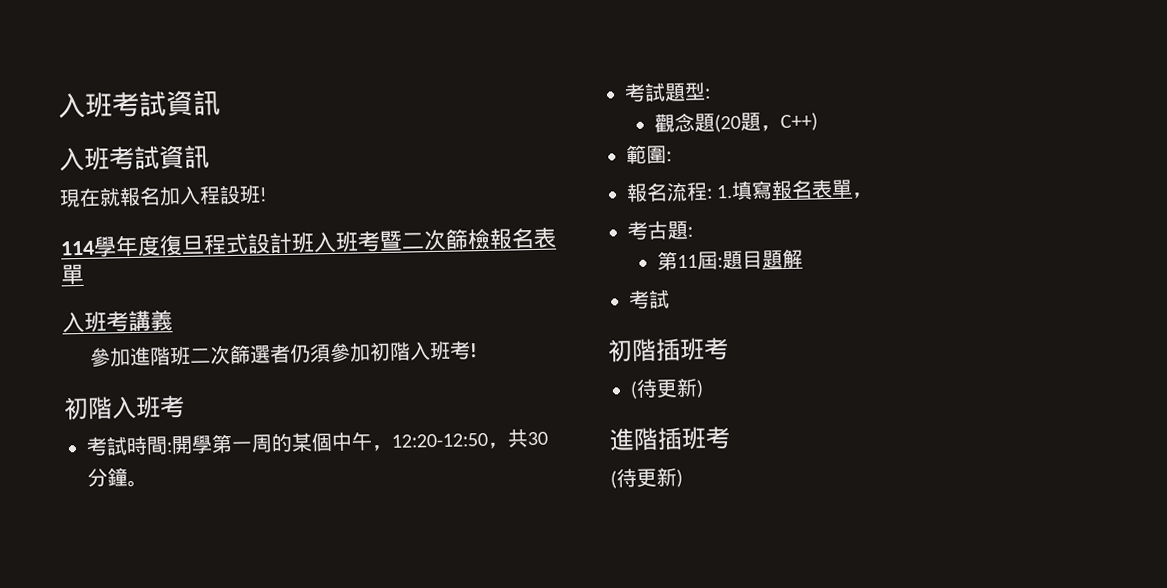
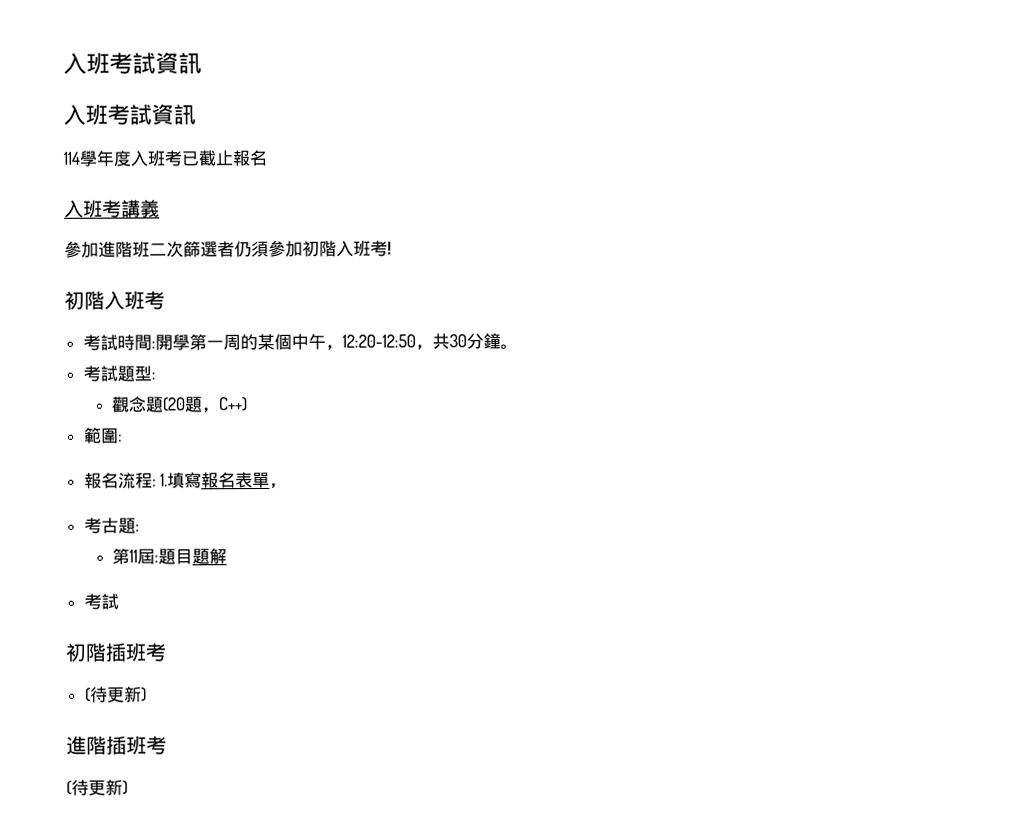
- 現在就報名加入程設班!
- 114學年度復旦程式設計班入班考暨二次篩檢報名表單
+ 114學年度入班考已截止報名

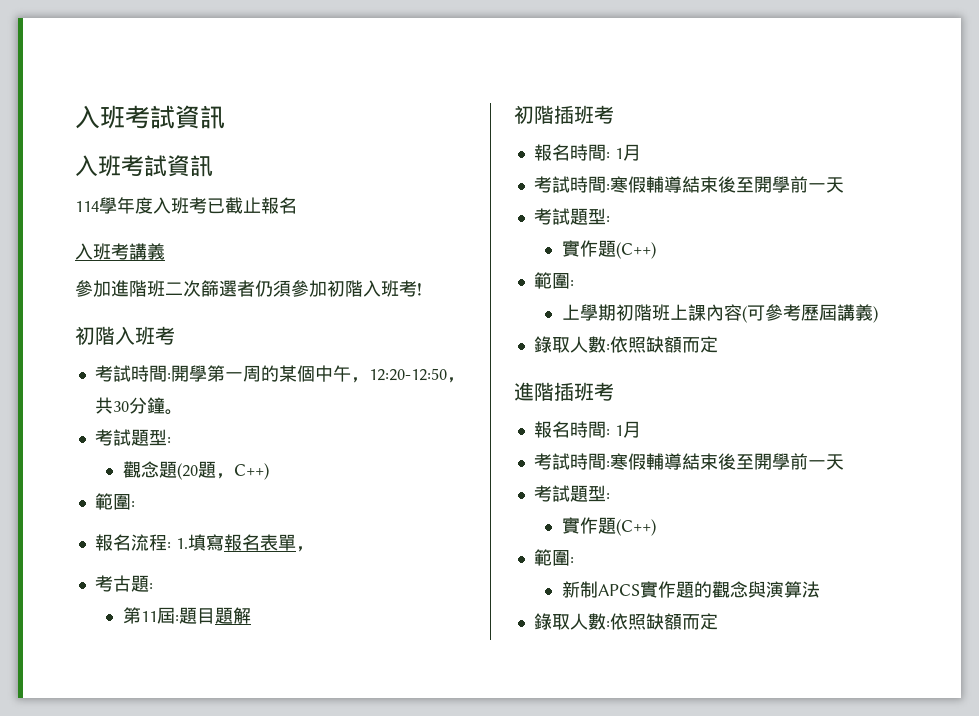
  第11屆:題目題解
- 考試
  初階插班考
- (待更新)
+ 報名時間: 1月
+ 考試時間:寒假輔導結束後至開學前一天
+ 考試題型:
+ 實作題(C++)
+ 範圍:
+ 上學期初階班上課內容(可參考歷屆講義)
+ 錄取人數:依照缺額而定
  進階插班考
- (待更新)
+ 報名時間: 1月
+ 考試時間:寒假輔導結束後至開學前一天
+ 考試題型:
+ 實作題(C++)
+ 範圍:
+ 新制APCS實作題的觀念與演算法
+ 錄取人數:依照缺額而定

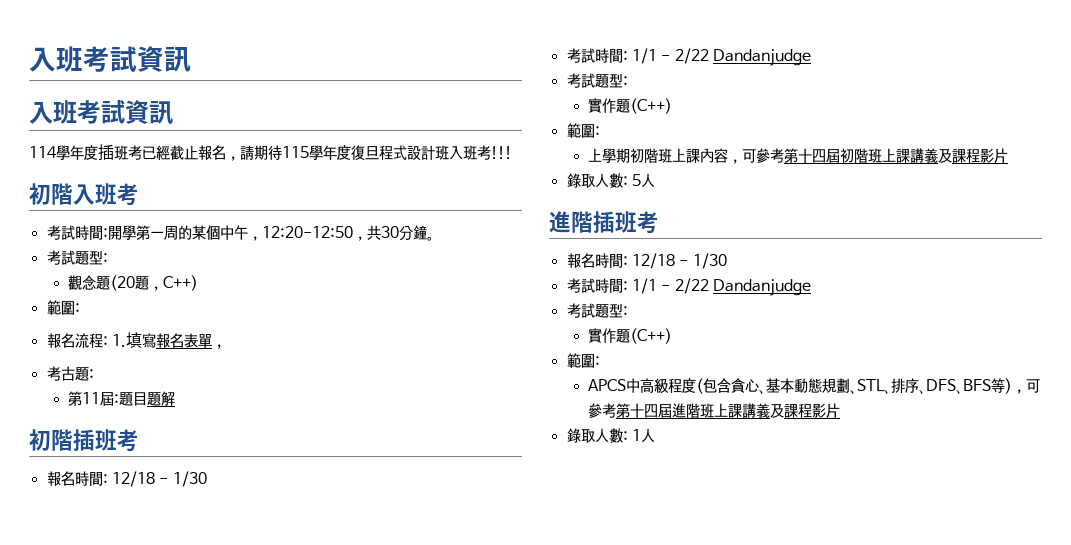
- 114學年度入班考已截止報名
- 入班考講義
- 參加進階班二次篩選者仍須參加初階入班考!
+ 114學年度插班考已經截止報名，請期待115學年度復旦程式設計班入班考!!!
  初階插班考
- 報名時間: 1月
- 考試時間:寒假輔導結束後至開學前一天
+ 報名時間: 12/18 - 1/30
+ 考試時間: 1/1 - 2/22 Dandanjudge
- 上學期初階班上課內容(可參考歷屆講義)
- 錄取人數:依照缺額而定
+ 上學期初階班上課內容，可參考第十四屆初階班上課講義及課程影片
+ 錄取人數: 5人
  進階插班考
- 報名時間: 1月
- 考試時間:寒假輔導結束後至開學前一天
+ 報名時間: 12/18 - 1/30
+ 考試時間: 1/1 - 2/22 Dandanjudge
  考試題型:
  實作題(C++)
  範圍:
- 新制APCS實作題的觀念與演算法
- 錄取人數:依照缺額而定
+ APCS中高級程度(包含貪心、基本動態規劃、STL、排序、DFS、BFS等)，可參考第十四屆進階班上課講義及課程影片
+ 錄取人數: 1人

